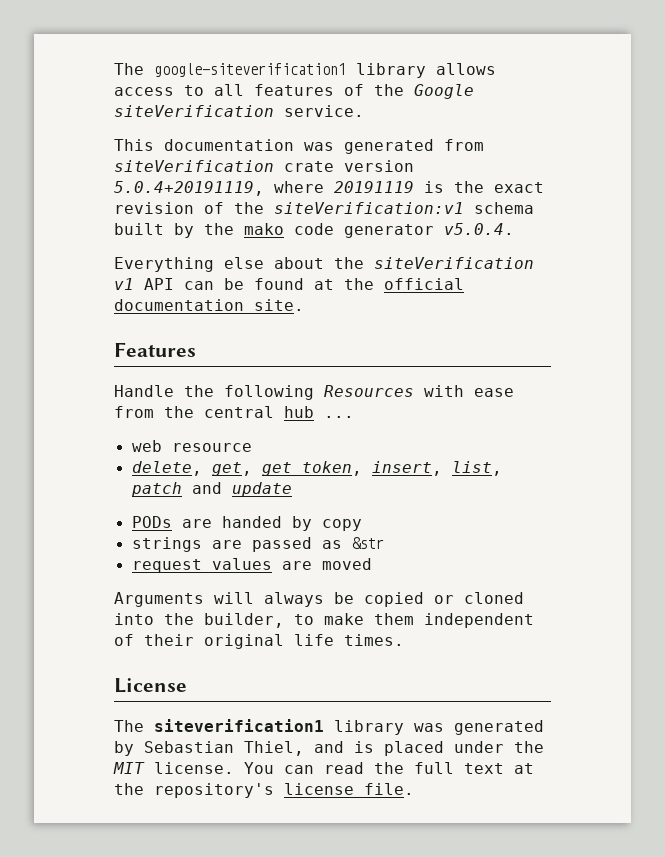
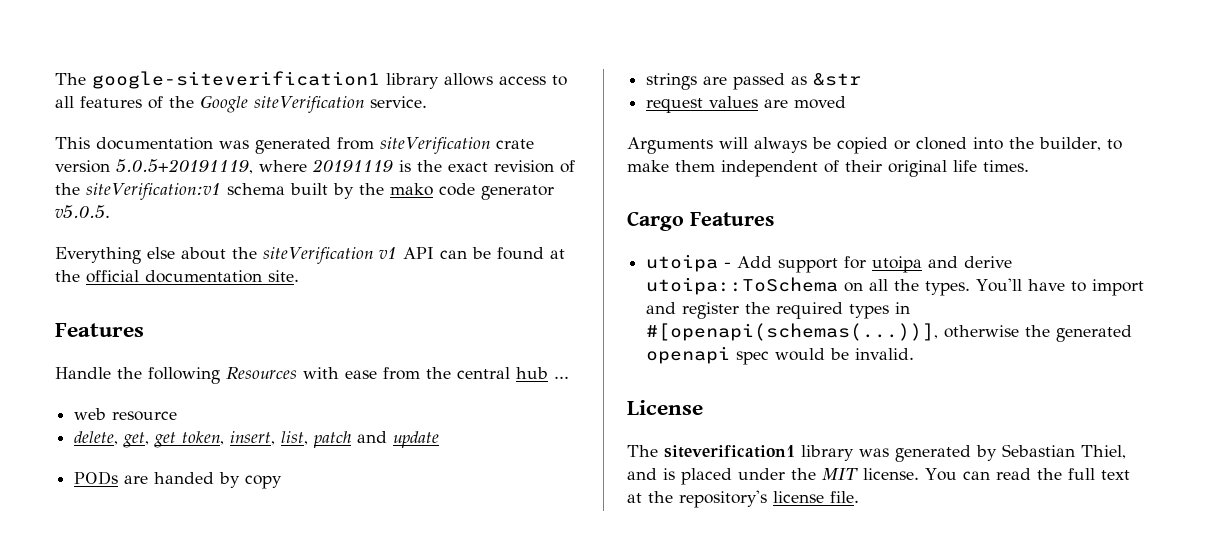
- This documentation was generated from siteVerification crate version 5.0.4+20191119, where 20191119 is the exact revision of the siteVerification:v1 schema built by the mako code generator v5.0.4.
+ This documentation was generated from siteVerification crate version 5.0.5+20191119, where 20191119 is the exact revision of the siteVerification:v1 schema built by the mako code generator v5.0.5.
+ Cargo Features
+ utoipa - Add support for utoipa and derive utoipa::ToSchema on all the types. You'll have to import and register the required types in #[openapi(schemas(...))], otherwise the generated openapi spec would be invalid.

